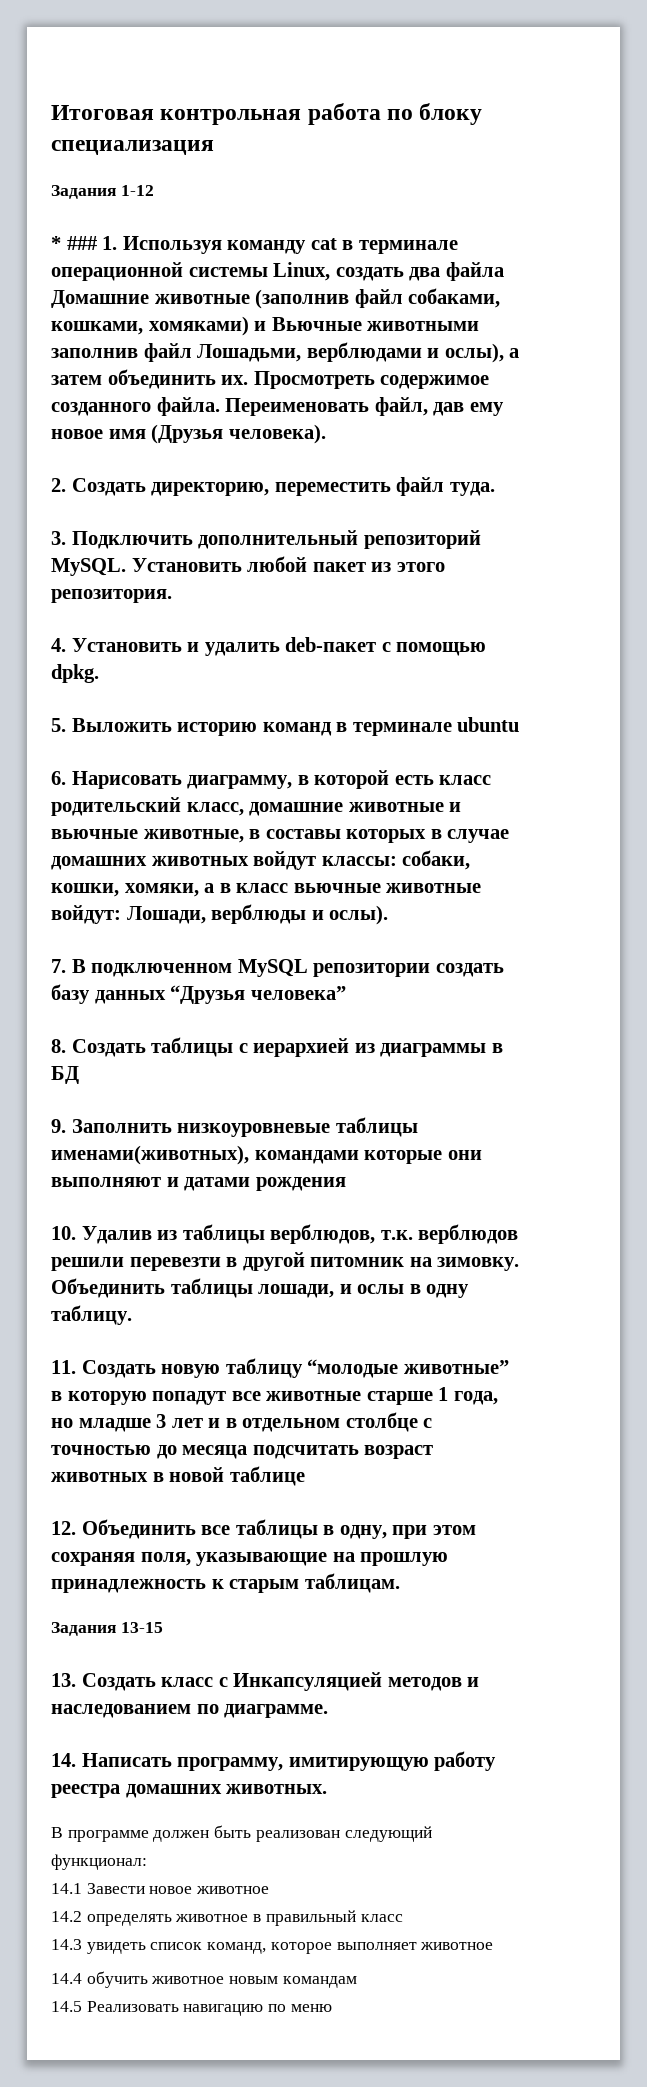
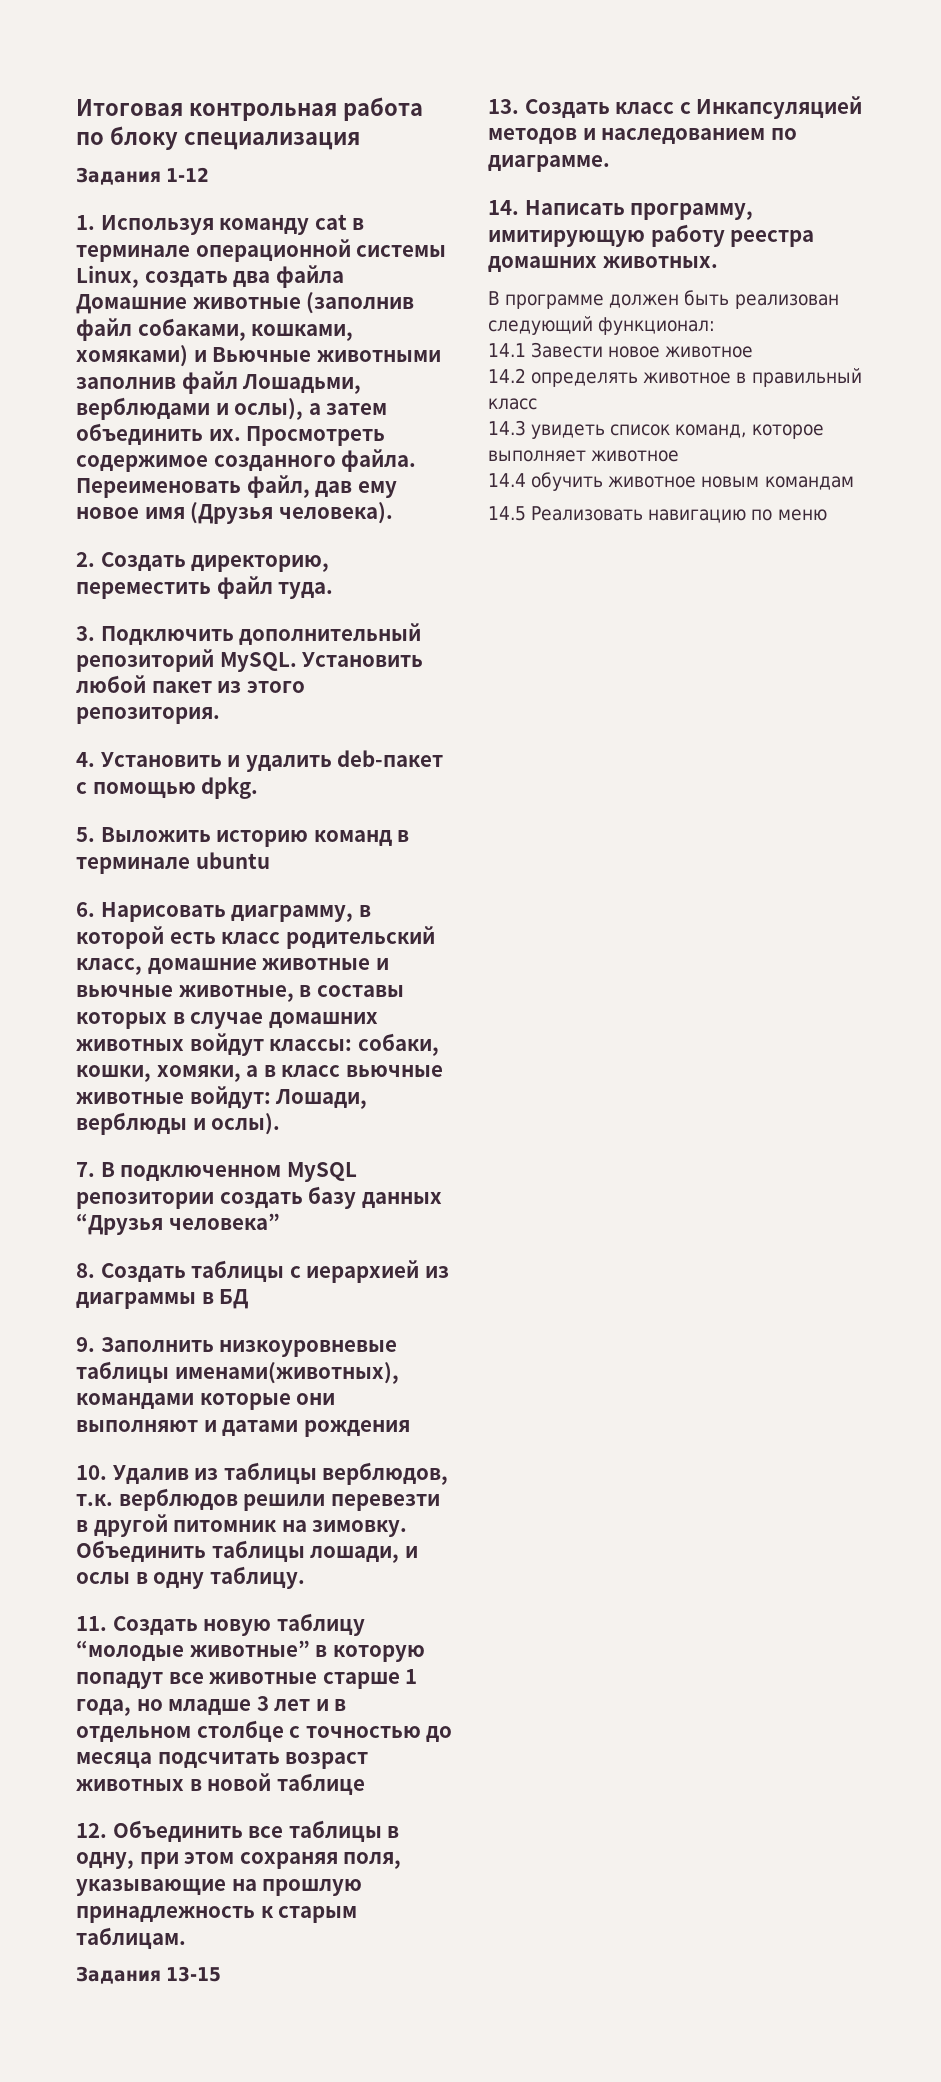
- * ### 1. Используя команду cat в терминале операционной системы Linux, создать два файла Домашние животные (заполнив файл собаками, кошками, хомяками) и Вьючные животными заполнив файл Лошадьми, верблюдами и ослы), а затем объединить их.
+ 1. Используя команду cat в терминале операционной системы Linux, создать два файла Домашние животные (заполнив файл собаками, кошками, хомяками) и Вьючные животными заполнив файл Лошадьми, верблюдами и ослы), а затем объединить их.

